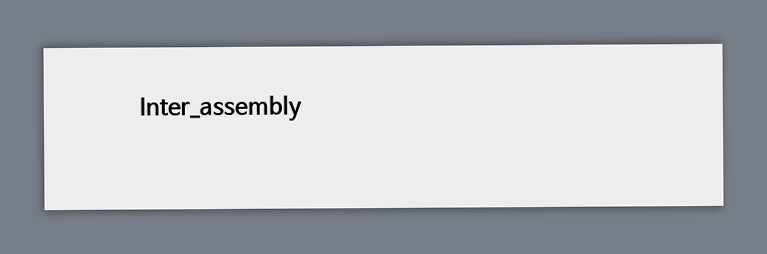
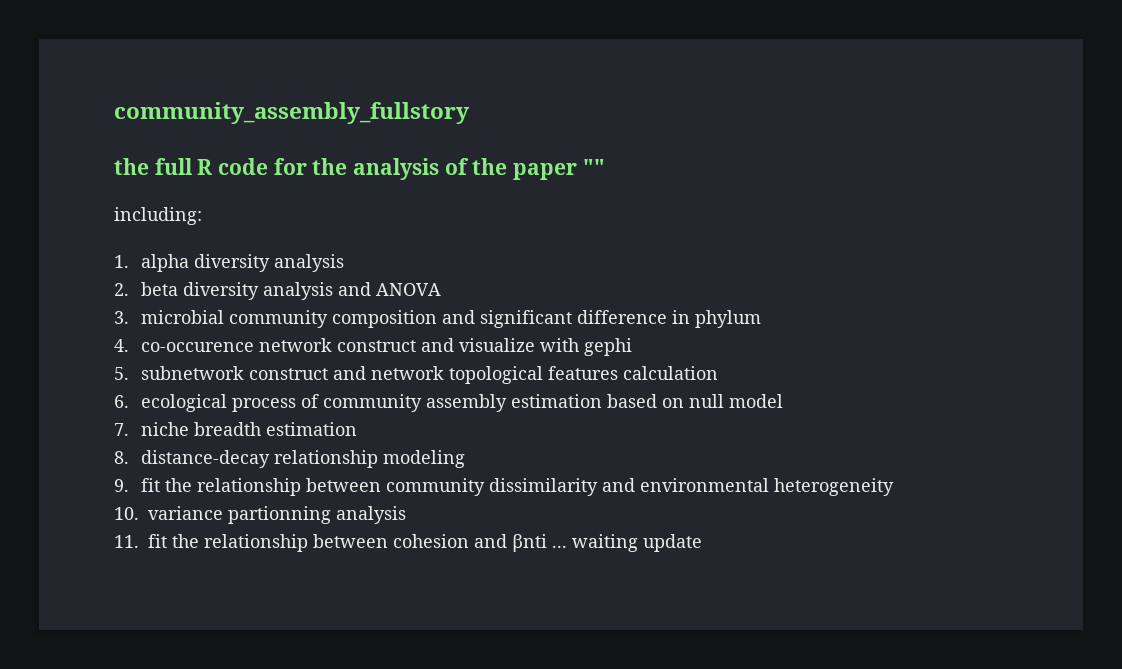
- Inter_assembly
+ community_assembly_fullstory
+ the full R code for the analysis of the paper ""
+ including:
+ 1. alpha diversity analysis
+ 2. beta diversity analysis and ANOVA
+ 3. microbial community composition and significant difference in phylum
+ 4. co-occurence network construct and visualize with gephi
+ 5. subnetwork construct and network topological features calculation
+ 6. ecological process of community assembly estimation based on null model
+ 7. niche breadth estimation
+ 8. distance-decay relationship modeling
+ 9. fit the relationship between community dissimilarity and environmental heterogeneity
+ 10. variance partionning analysis
+ 11. fit the relationship between cohesion and βnti ... waiting update

